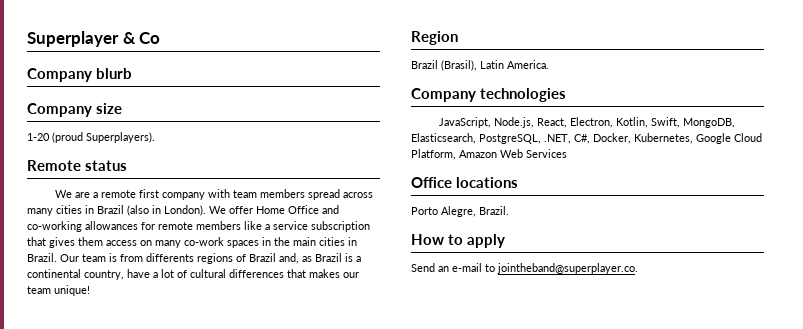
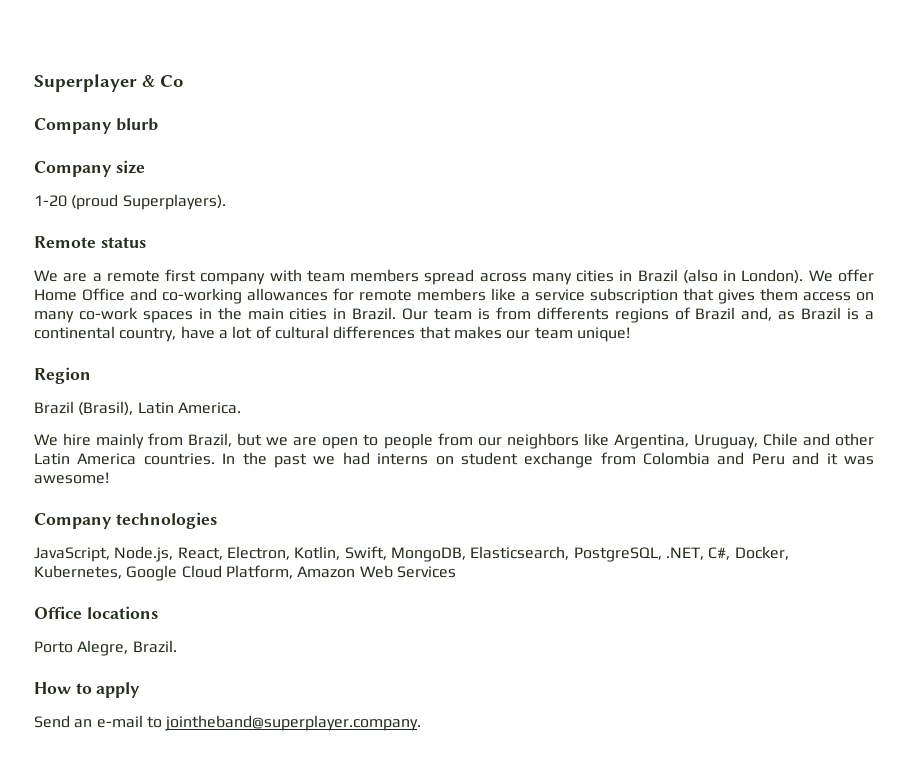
+ We hire mainly from Brazil, but we are open to people from our neighbors like Argentina, Uruguay, Chile and other Latin America countries. In the past we had interns on student exchange from Colombia and Peru and it was awesome!
- Send an e-mail to jointheband@superplayer.co.
+ Send an e-mail to jointheband@superplayer.company.

